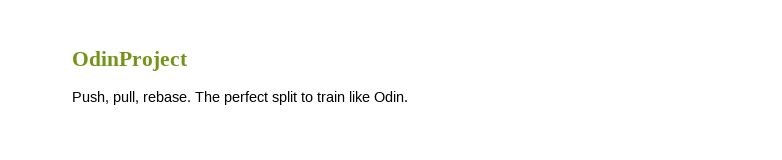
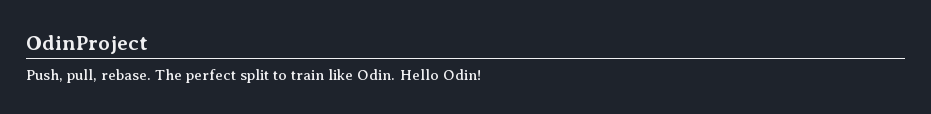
+ Hello Odin!

